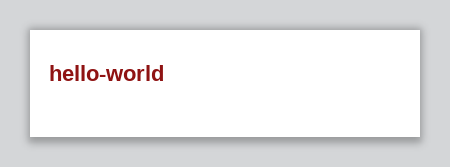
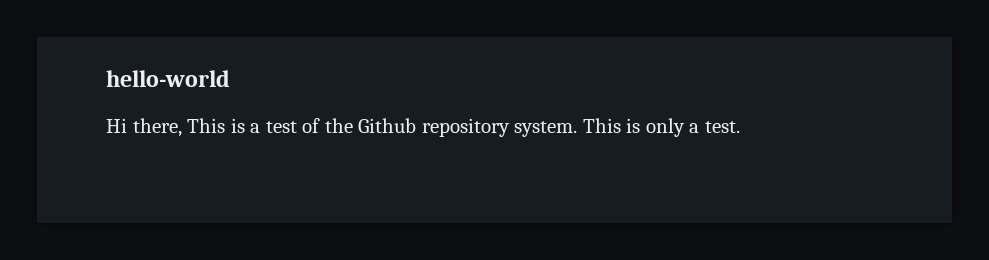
+ Hi there, This is a test of the Github repository system. This is only a test.

